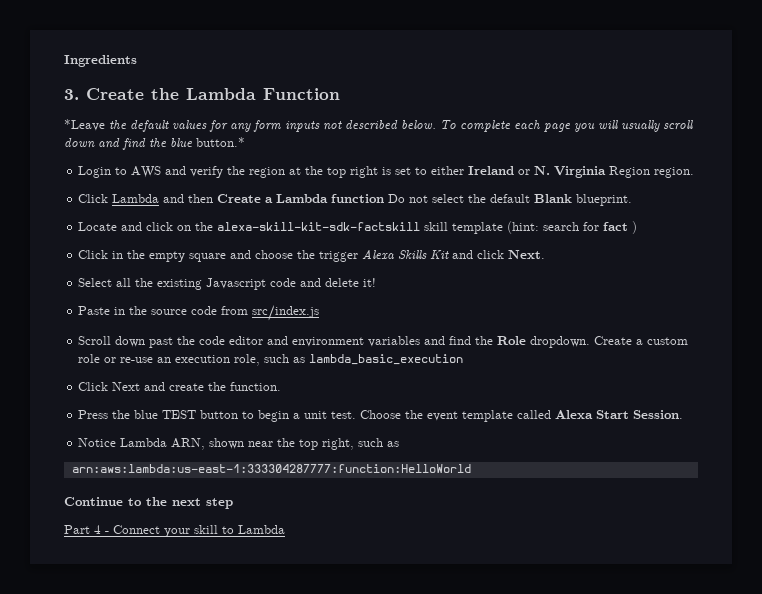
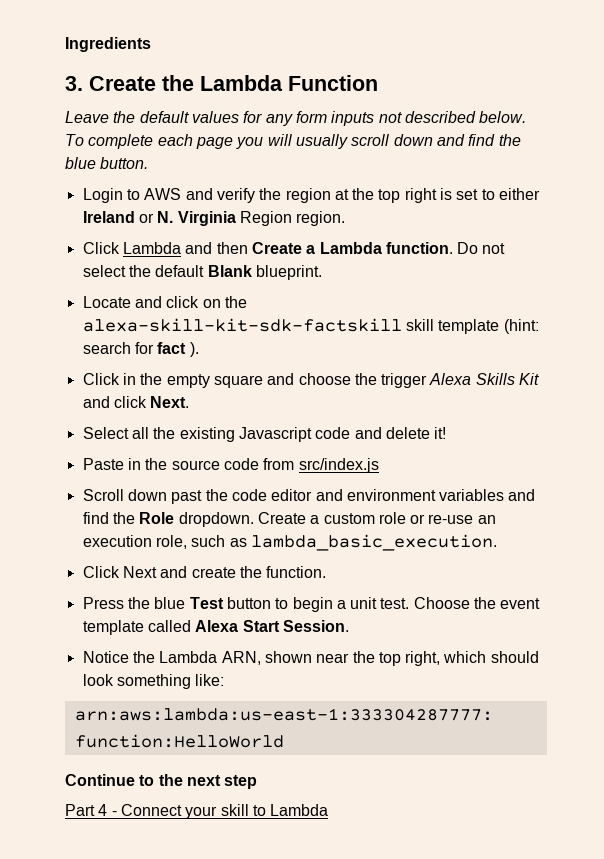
- *Leave the default values for any form inputs not described below.
+ Leave the default values for any form inputs not described below.
- To complete each page you will usually scroll down and find the blue button.*
+ To complete each page you will usually scroll down and find the blue button.
- Click Lambda and then Create a Lambda function Do not select the default Blank blueprint.
+ Click Lambda and then Create a Lambda function. Do not select the default Blank blueprint.
- Locate and click on the alexa-skill-kit-sdk-factskill skill template (hint: search for fact )
+ Locate and click on the alexa-skill-kit-sdk-factskill skill template (hint: search for fact ).
- Create a custom role or re-use an execution role, such as lambda_basic_execution
+ Create a custom role or re-use an execution role, such as lambda_basic_execution.
- Press the blue TEST button to begin a unit test.
+ Press the blue Test button to begin a unit test.
- Notice Lambda ARN, shown near the top right, such as
+ Notice the Lambda ARN, shown near the top right, which should look something like:

